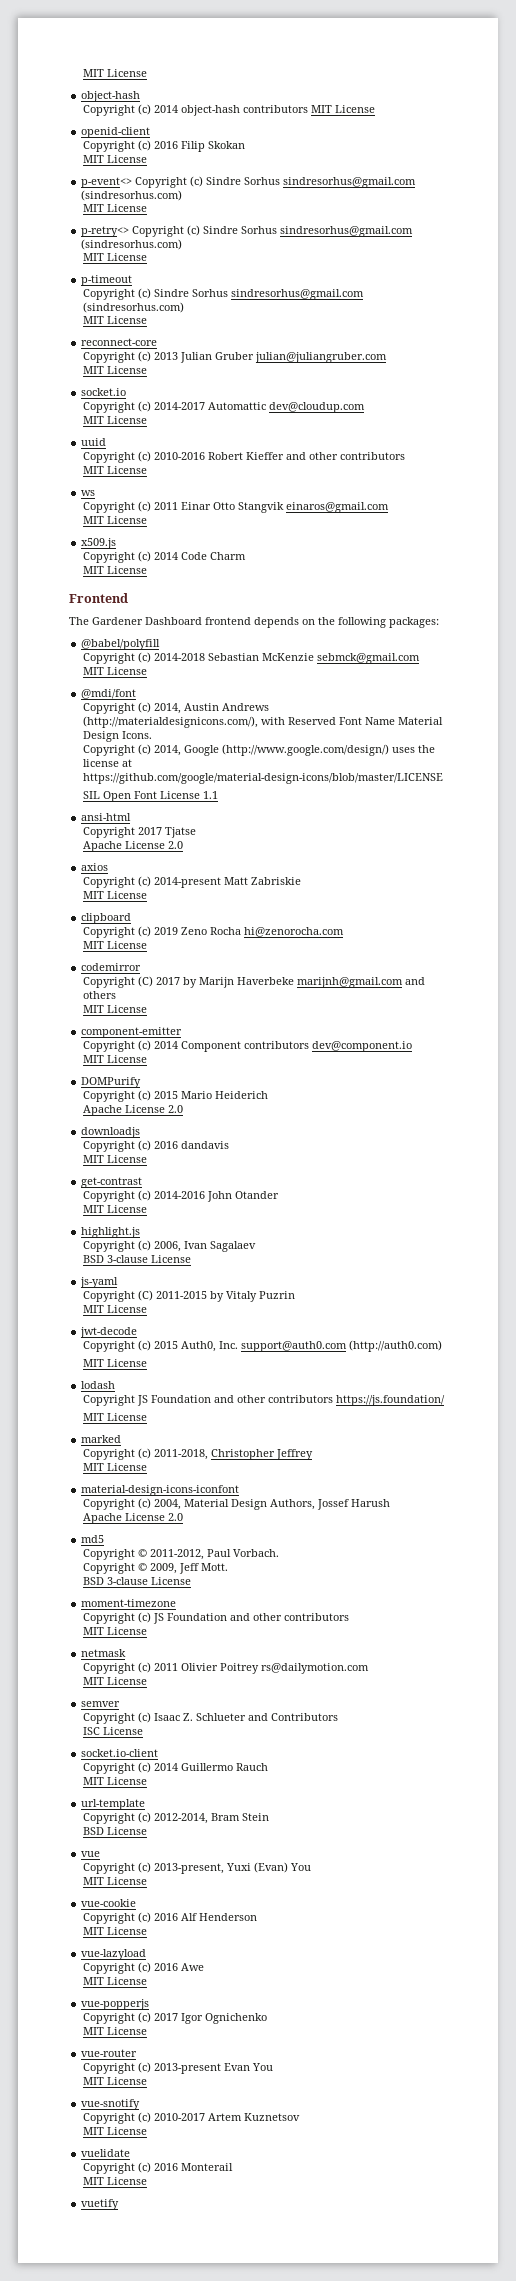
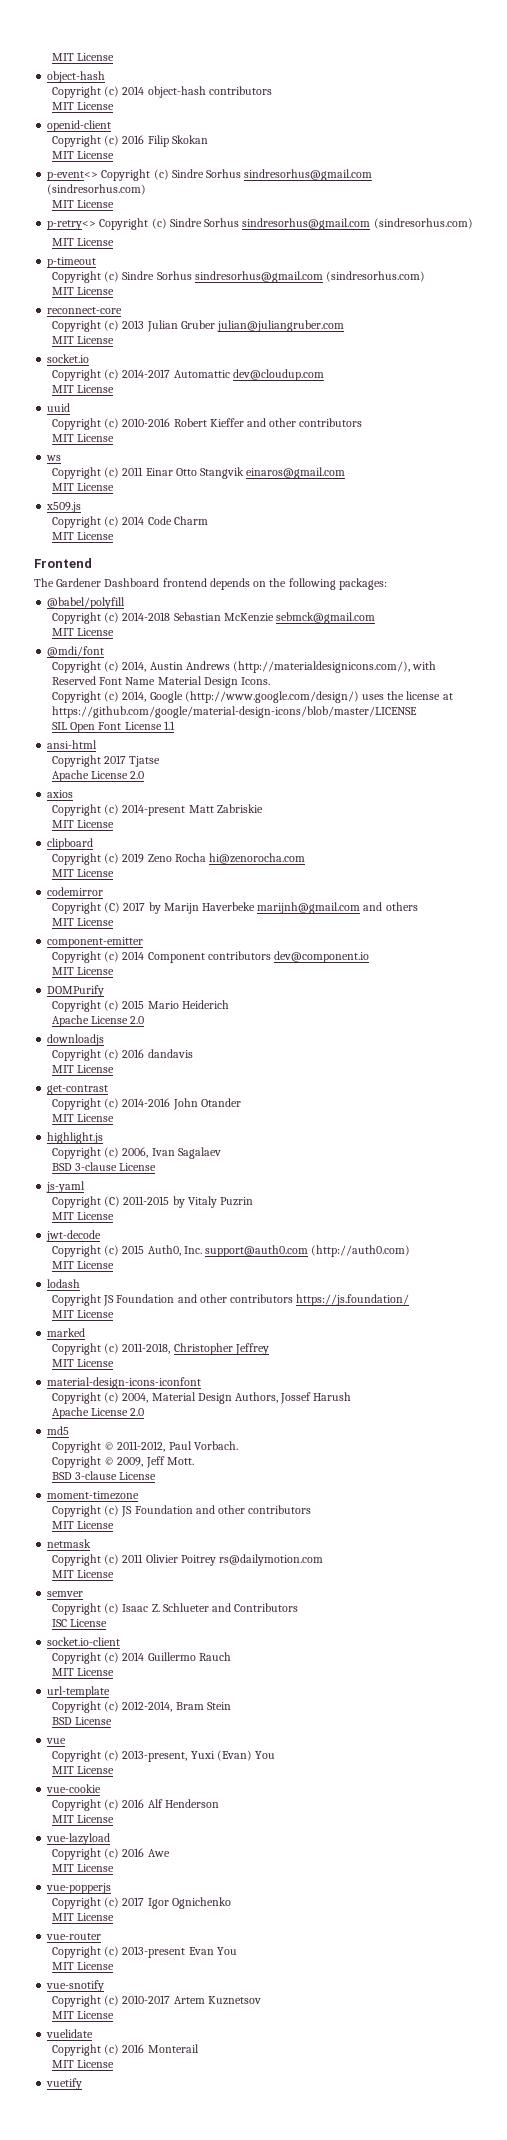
- Copyright (c) 2014 object-hash contributors MIT License
+ Copyright (c) 2014 object-hash contributors
+ MIT License

